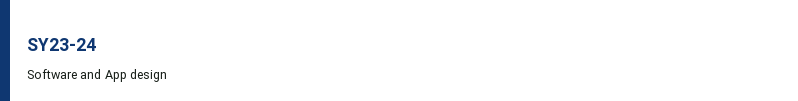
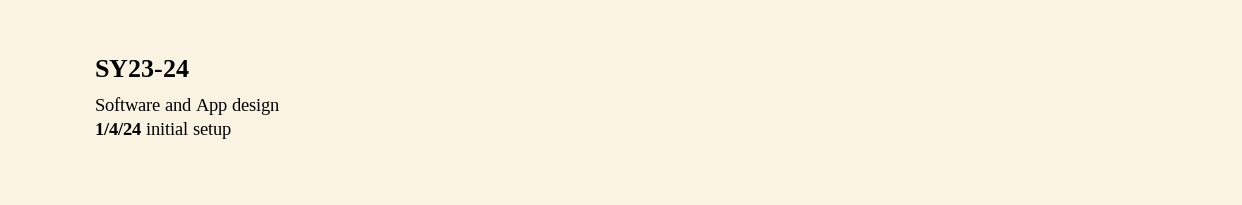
+ 1/4/24 initial setup

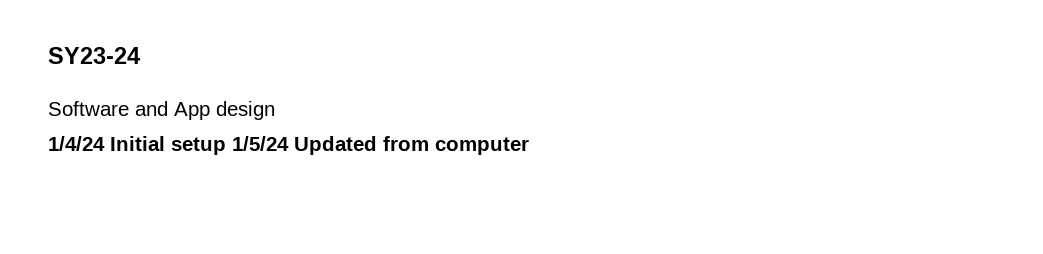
- 1/4/24 initial setup
+ 1/4/24 Initial setup 1/5/24 Updated from computer

